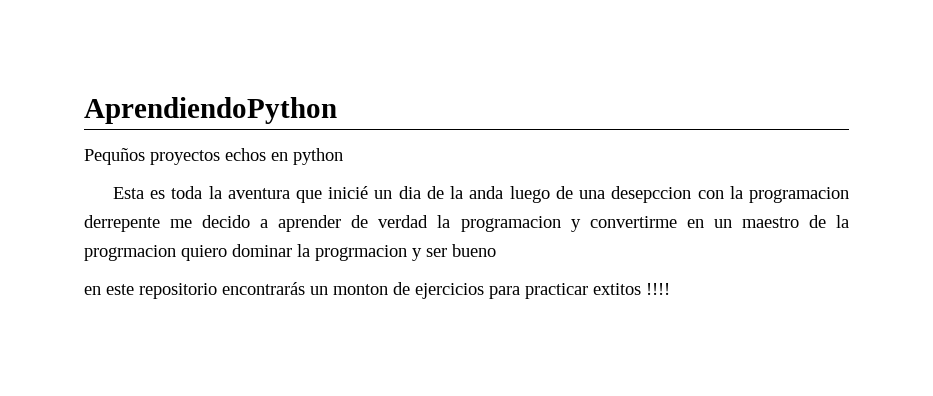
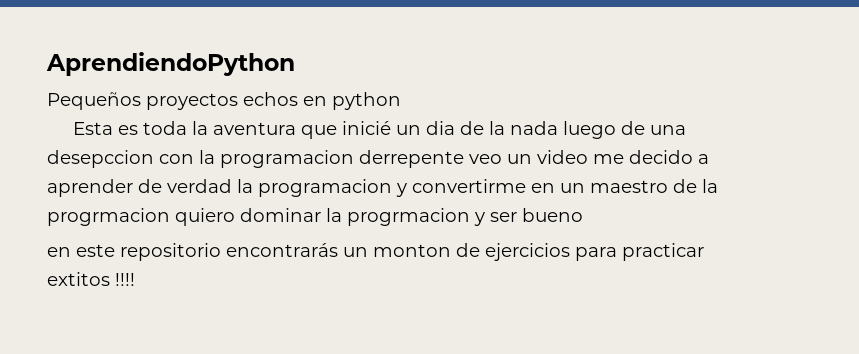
- Pequños proyectos echos en python
+ Pequeños proyectos echos en python
- Esta es toda la aventura que inicié un dia de la anda luego de una desepccion con la programacion derrepente me decido a aprender de verdad la programacion y convertirme en un maestro de la progrmacion quiero dominar la progrmacion y ser bueno
+ Esta es toda la aventura que inicié un dia de la nada luego de una desepccion con la programacion derrepente veo un video me decido a aprender de verdad la programacion y convertirme en un maestro de la progrmacion quiero dominar la progrmacion y ser bueno

